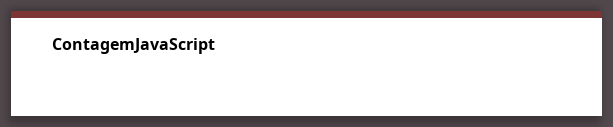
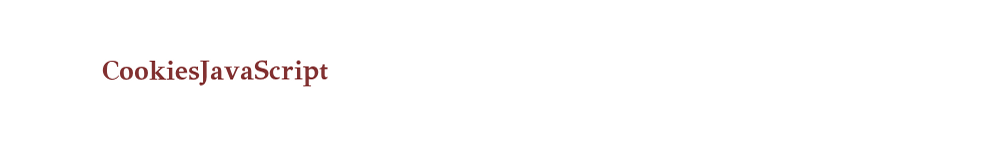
- ContagemJavaScript
+ CookiesJavaScript

